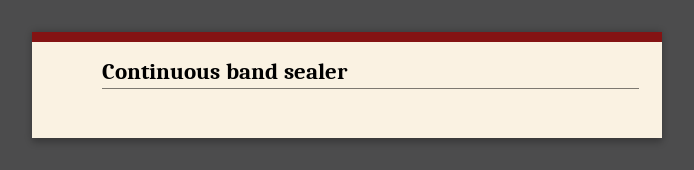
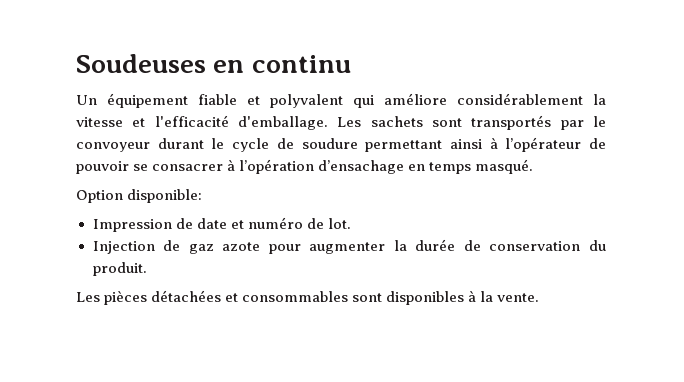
- Continuous band sealer
+ Soudeuses en continu
+ Un équipement fiable et polyvalent qui améliore considérablement la vitesse et l'efficacité d'emballage. Les sachets sont transportés par le convoyeur durant le cycle de soudure permettant ainsi à l’opérateur de pouvoir se consacrer à l’opération d’ensachage en temps masqué.
+ Option disponible:
+ Impression de date et numéro de lot.
+ Injection de gaz azote pour augmenter la durée de conservation du produit.
+ Les pièces détachées et consommables sont disponibles à la vente.

